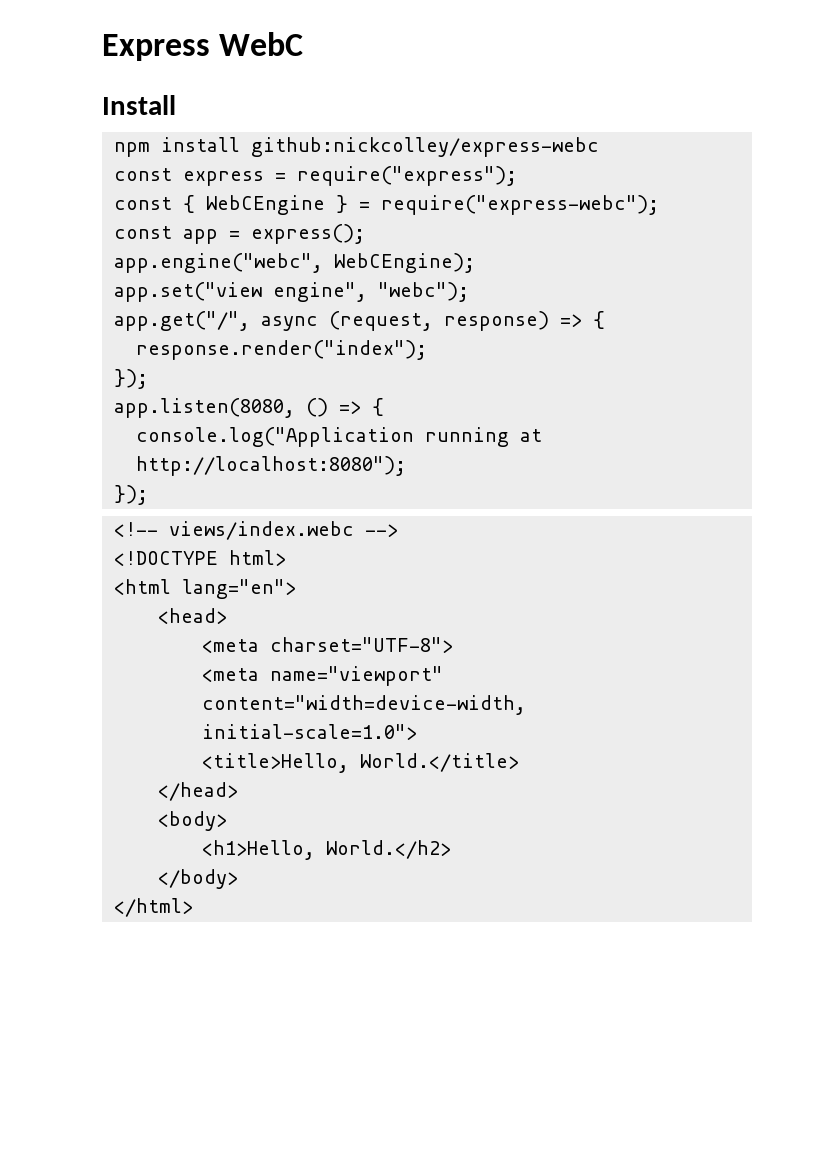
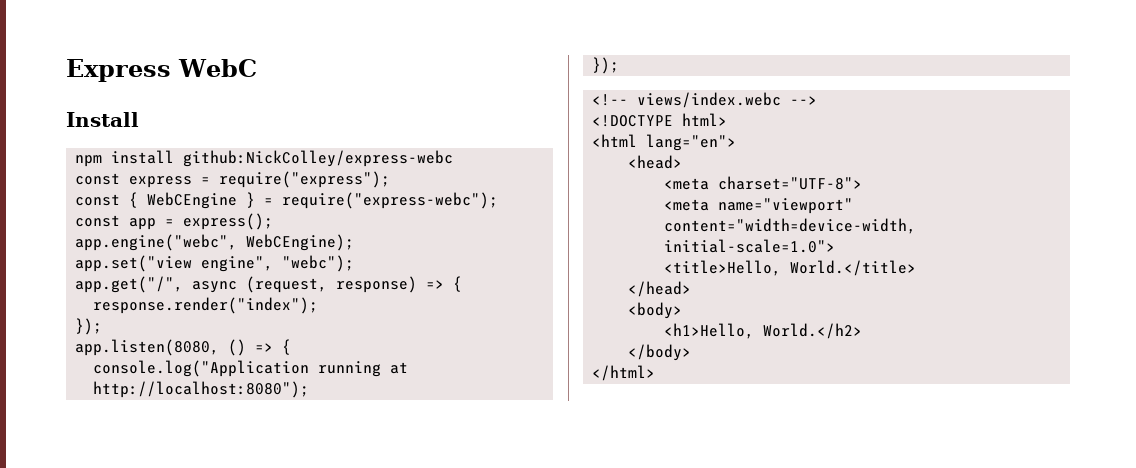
- npm install github:nickcolley/express-webc
+ npm install github:NickColley/express-webc

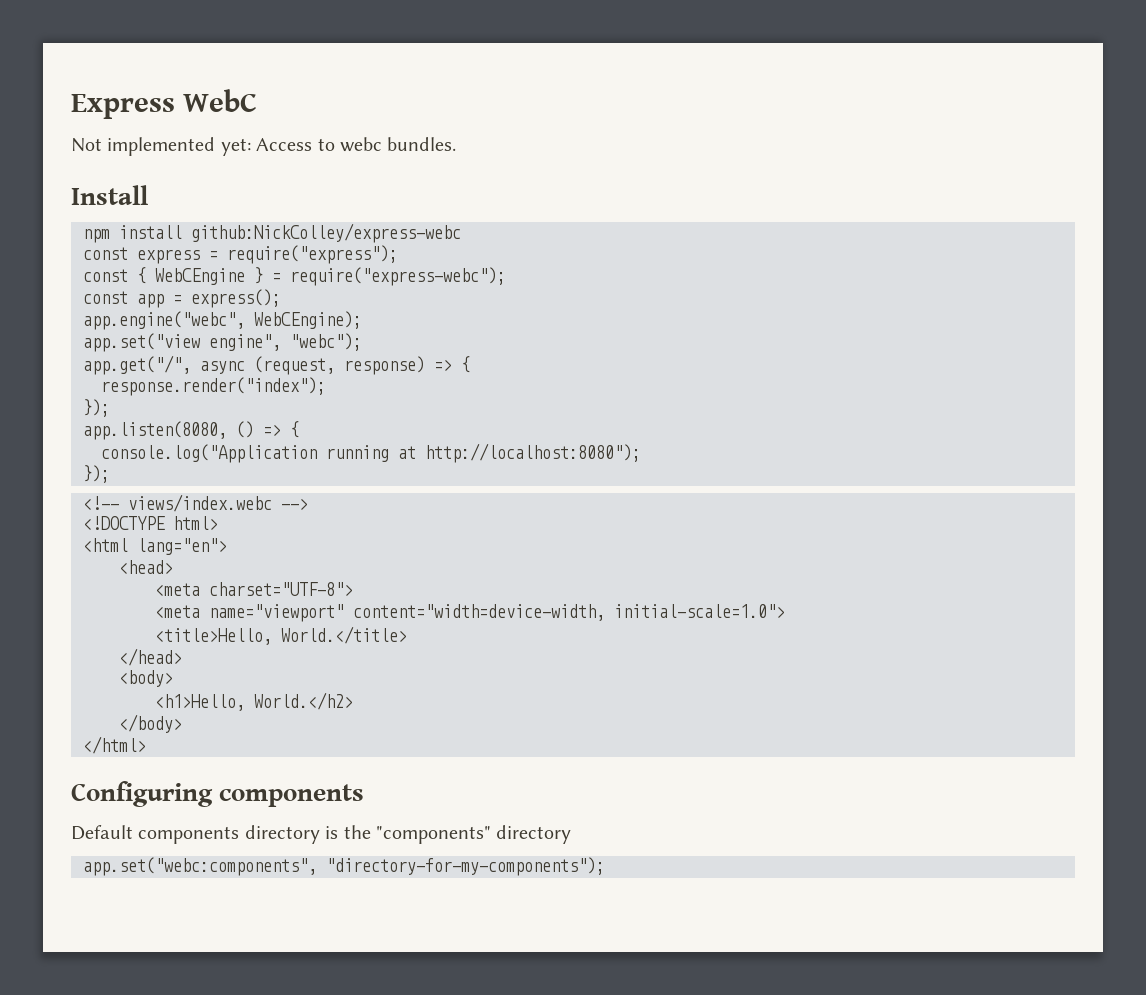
+ Not implemented yet: Access to webc bundles.
+ Configuring components
+ Default components directory is the "components" directory
+ app.set("webc:components", "directory-for-my-components");

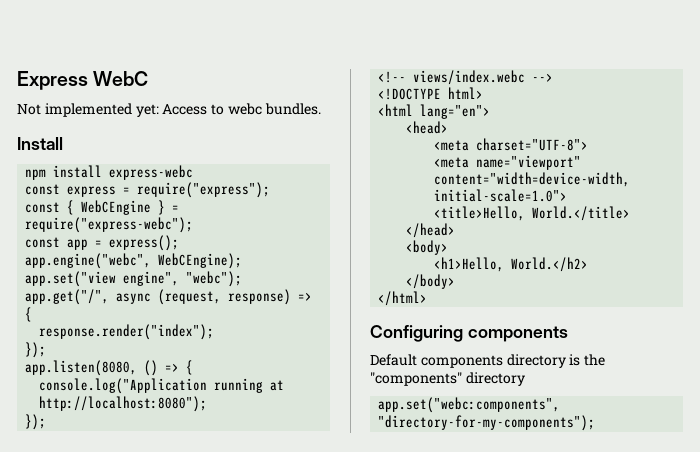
- npm install github:NickColley/express-webc
+ npm install express-webc

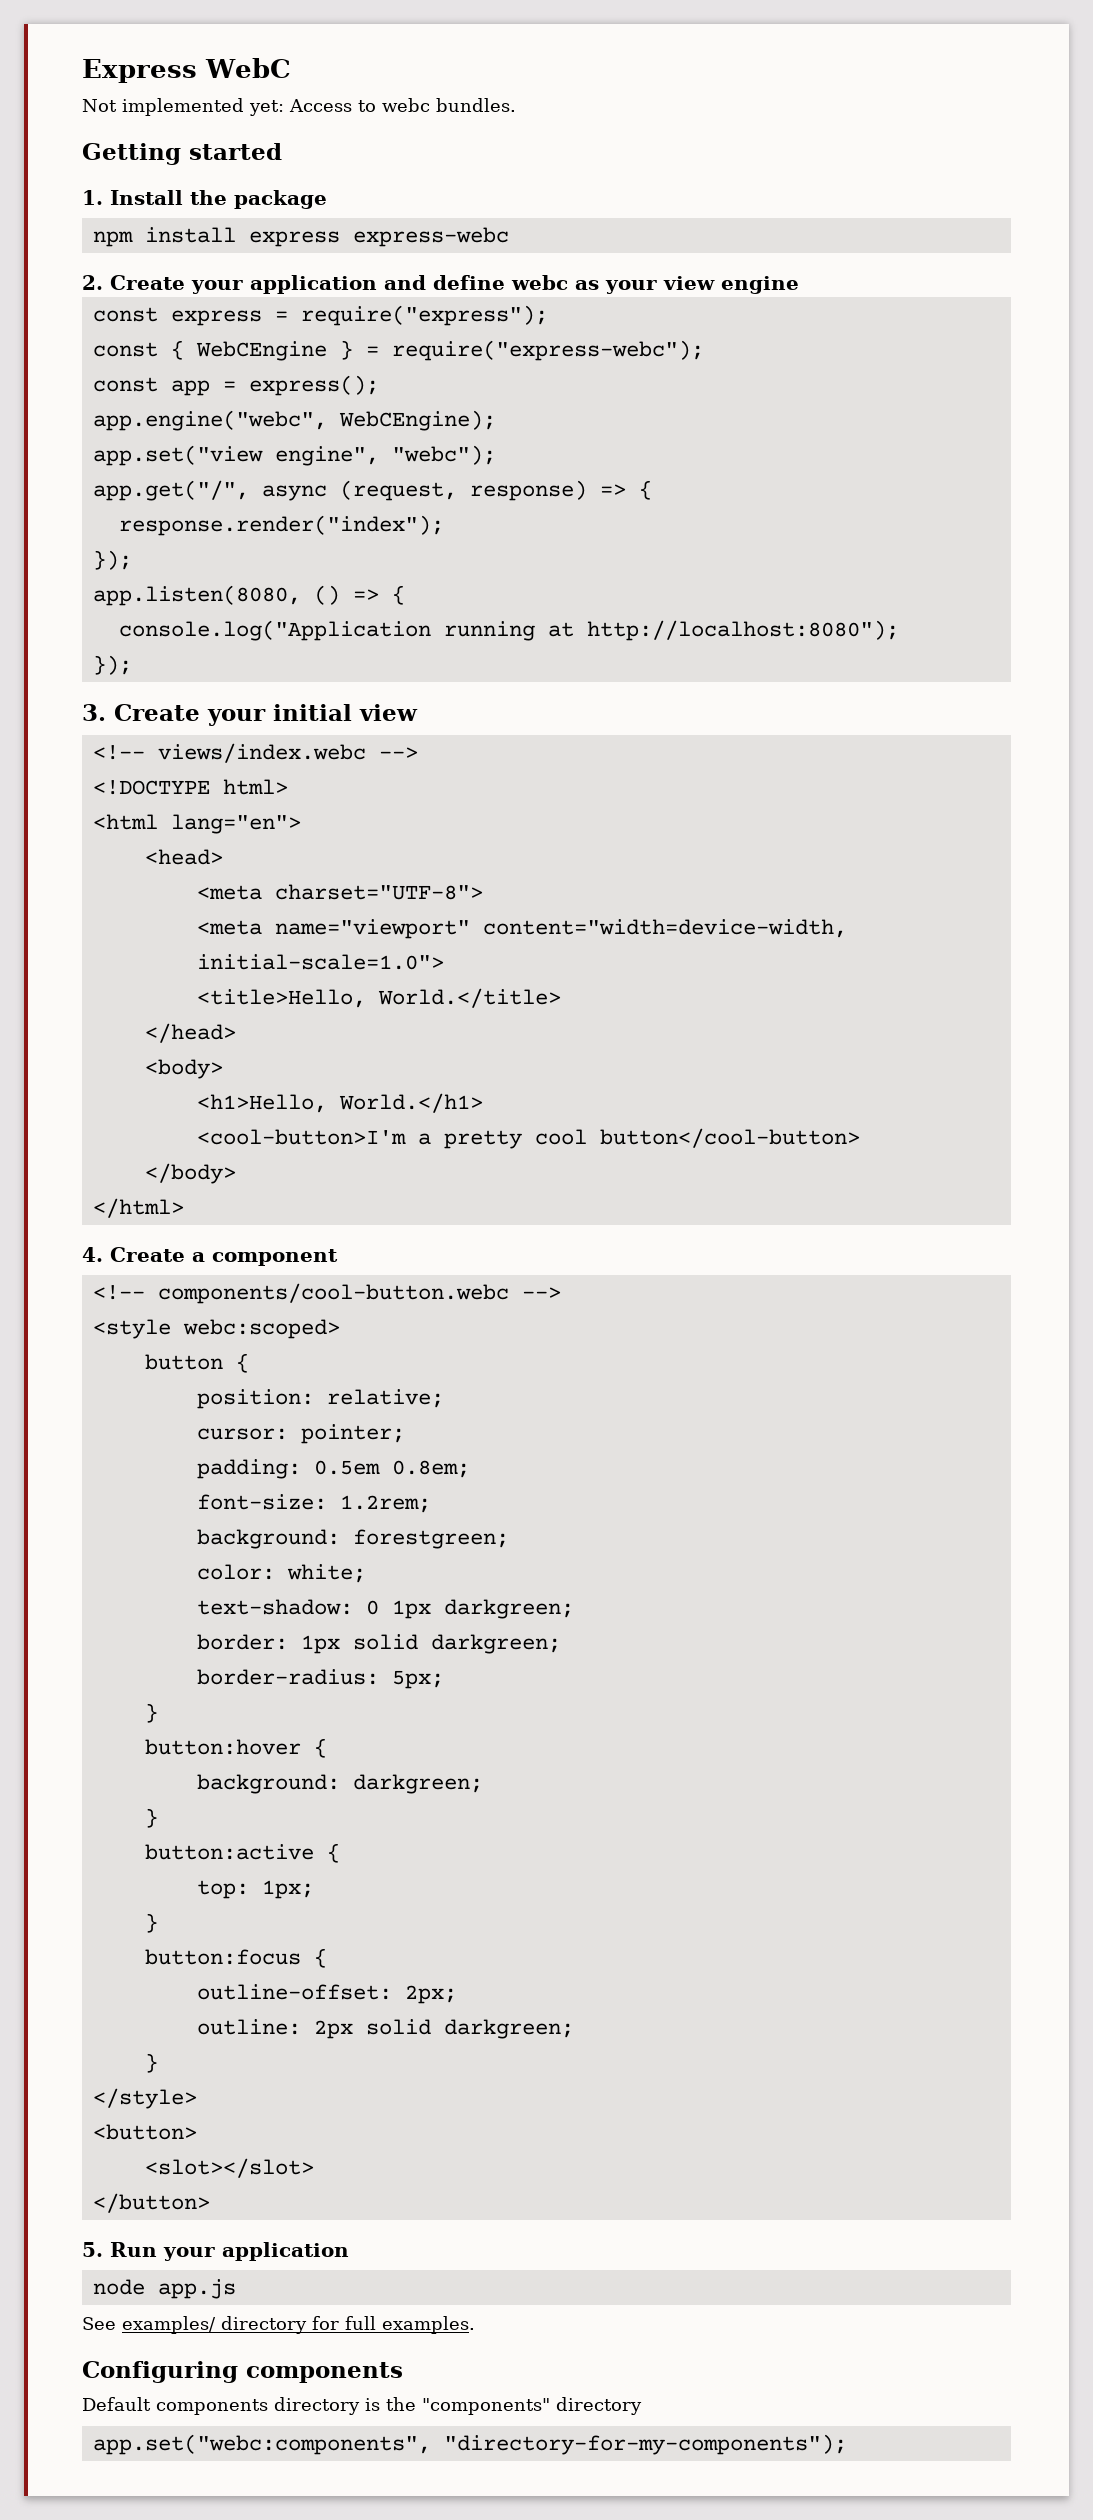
- Install
+ Getting started
+ 1. Install the package
- npm install express-webc
+ npm install express express-webc
+ 2. Create your application and define webc as your view engine
+ 3. Create your initial view
- <h1>Hello, World.</h2>
+ <h1>Hello, World.</h1>
+ <cool-button>I'm a pretty cool button</cool-button>
  </body>
  </html>
+ 4. Create a component
+ <!-- components/cool-button.webc -->
+ <style webc:scoped>
+ button {
+ position: relative;
+ cursor: pointer;
+ padding: 0.5em 0.8em;
+ font-size: 1.2rem;
+ background: forestgreen;
+ color: white;
+ text-shadow: 0 1px darkgreen;
+ border: 1px solid darkgreen;
+ border-radius: 5px;
+ }
+ button:hover {
+ background: darkgreen;
+ }
+ button:active {
+ top: 1px;
+ }
+ button:focus {
+ outline-offset: 2px;
+ outline: 2px solid darkgreen;
+ }
+ </style>
+ <button>
+ <slot></slot>
+ </button>
+ 5. Run your application
+ node app.js
+ See examples/ directory for full examples.

